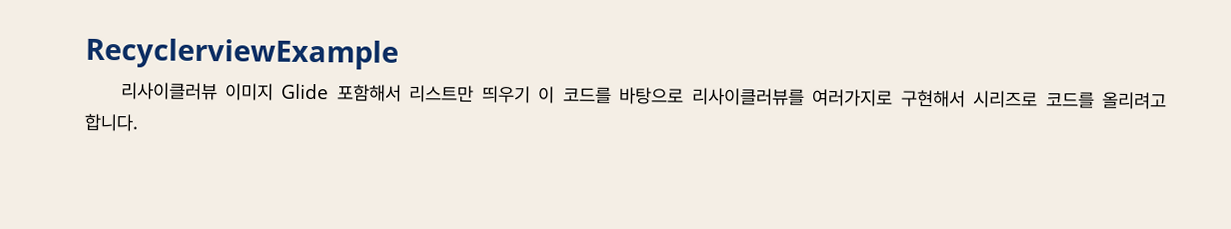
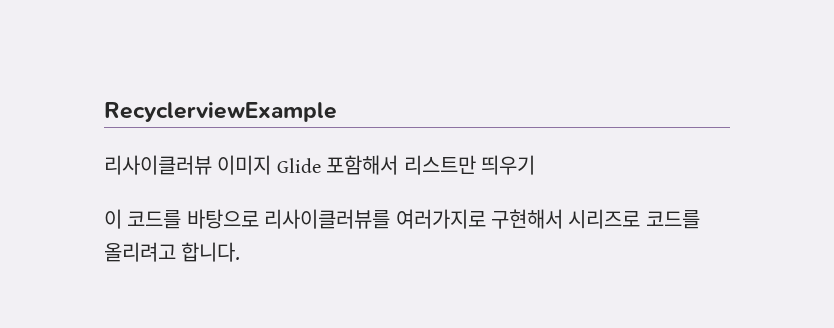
- 리사이클러뷰 이미지 Glide 포함해서 리스트만 띄우기 이 코드를 바탕으로 리사이클러뷰를 여러가지로 구현해서 시리즈로 코드를 올리려고 합니다.
+ 리사이클러뷰 이미지 Glide 포함해서 리스트만 띄우기
+ 이 코드를 바탕으로 리사이클러뷰를 여러가지로 구현해서 시리즈로 코드를 올리려고 합니다.

